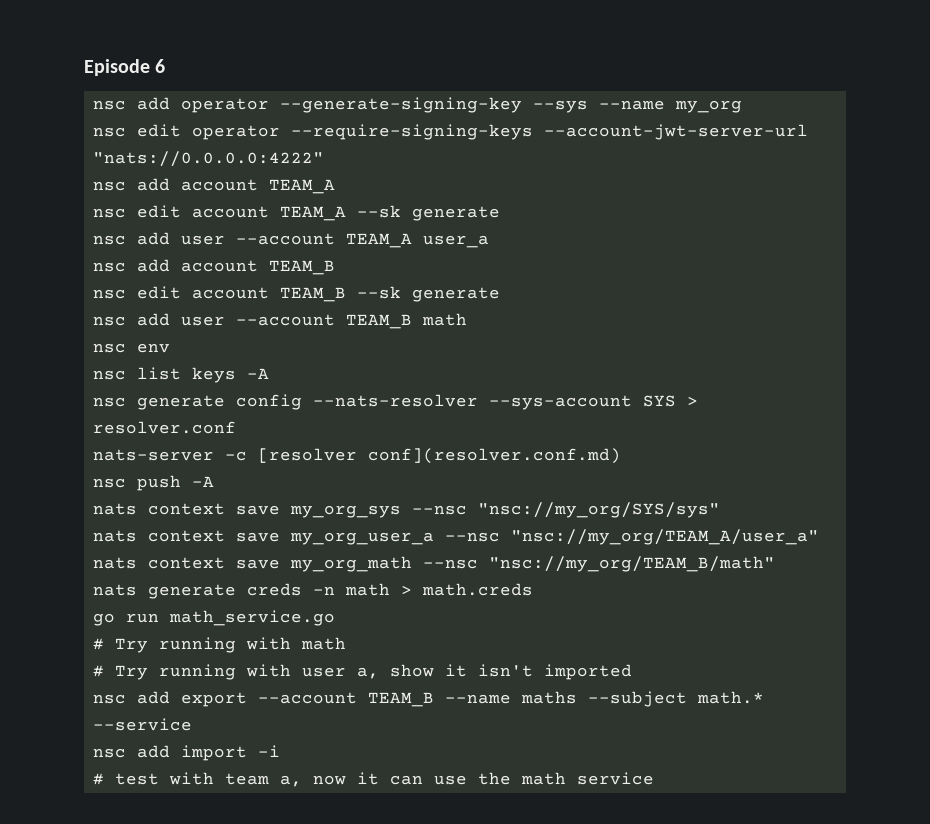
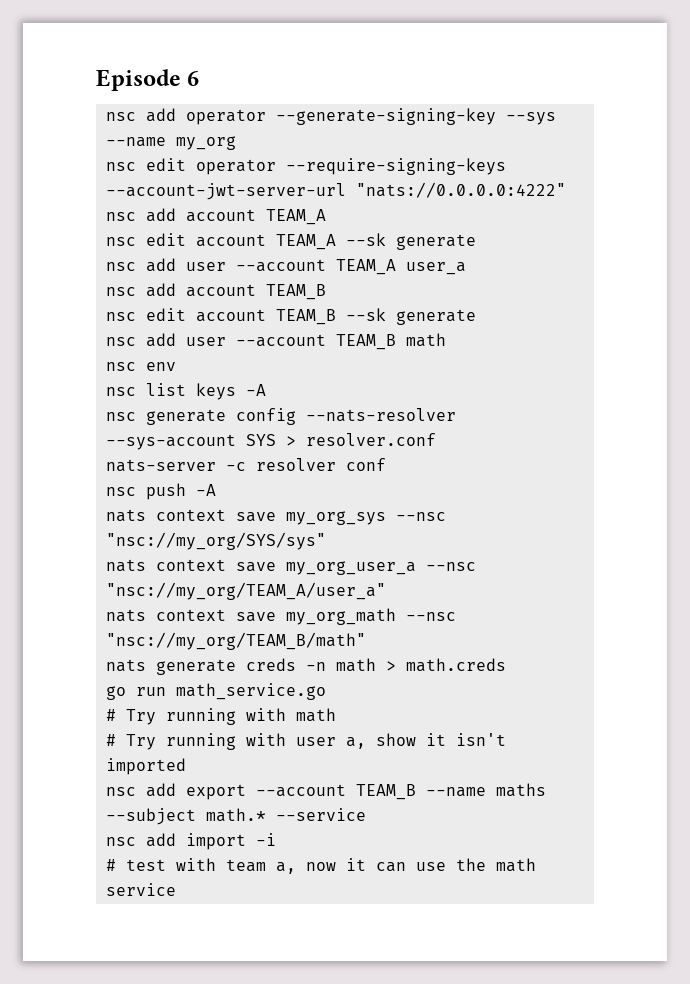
- nats-server -c [resolver conf](resolver.conf.md)
+ nats-server -c resolver conf

